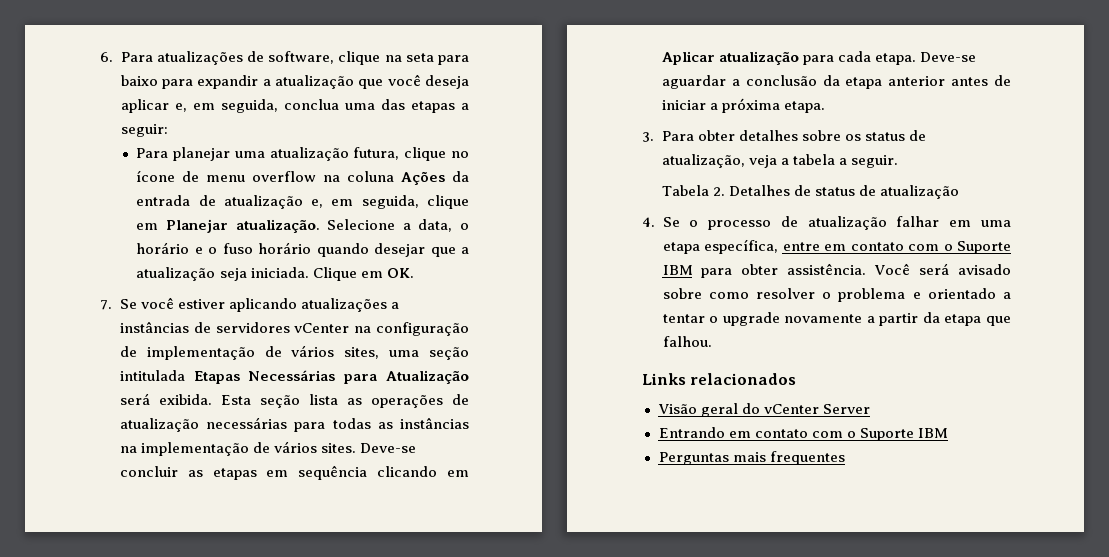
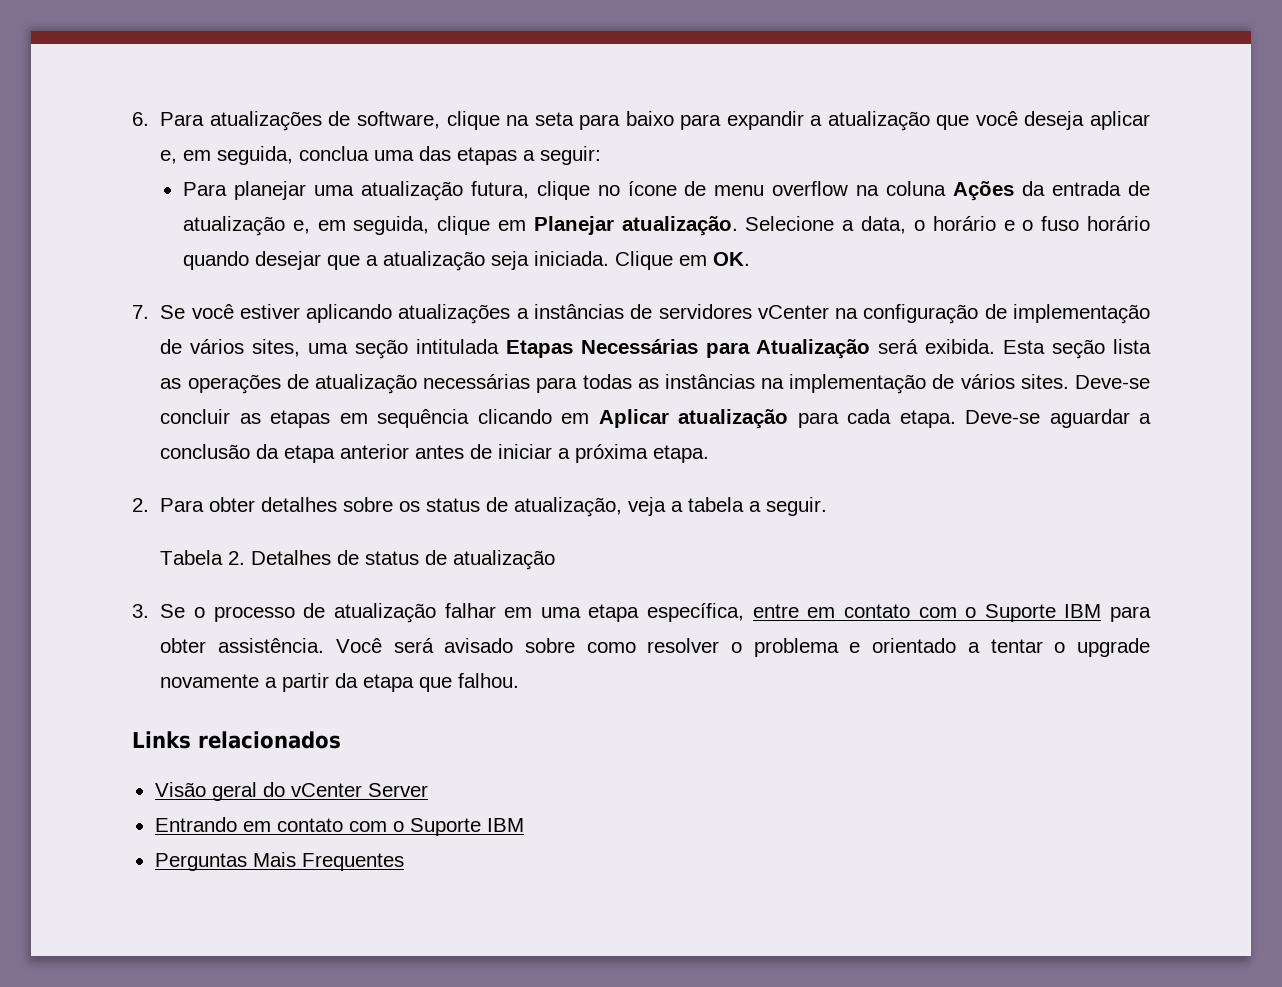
- 3. Para obter detalhes sobre os status de atualização, veja a tabela a seguir.
+ 2. Para obter detalhes sobre os status de atualização, veja a tabela a seguir.
- 4. Se o processo de atualização falhar em uma etapa específica, entre em contato com o Suporte IBM para obter assistência.
+ 3. Se o processo de atualização falhar em uma etapa específica, entre em contato com o Suporte IBM para obter assistência.
- Perguntas mais frequentes
+ Perguntas Mais Frequentes

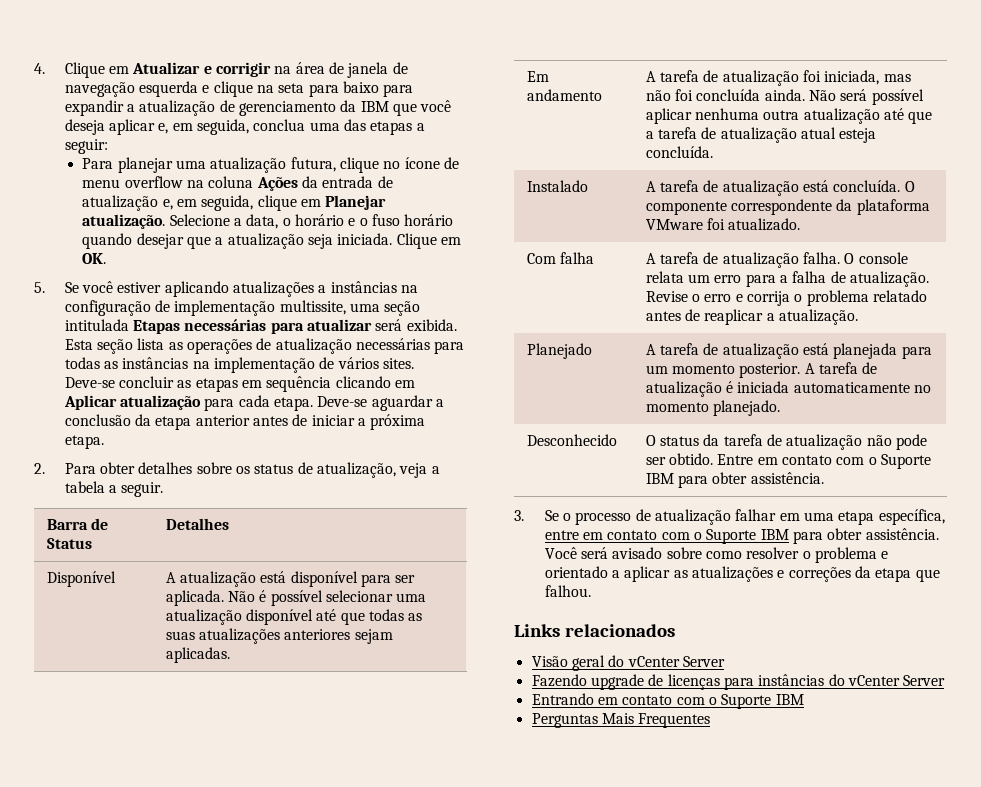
- 6. Para atualizações de software, clique na seta para baixo para expandir a atualização que você deseja aplicar e, em seguida, conclua uma das etapas a seguir:
+ 4. Clique em Atualizar e corrigir na área de janela de navegação esquerda e clique na seta para baixo para expandir a atualização de gerenciamento da IBM que você deseja aplicar e, em seguida, conclua uma das etapas a seguir:
- 7. Se você estiver aplicando atualizações a instâncias de servidores vCenter na configuração de implementação de vários sites, uma seção intitulada Etapas Necessárias para Atualização será exibida.
+ 5. Se você estiver aplicando atualizações a instâncias na configuração de implementação multissite, uma seção intitulada Etapas necessárias para atualizar será exibida.
- Tabela 2. Detalhes de status de atualização
+ Barra de Status | Detalhes
+ Disponível | A atualização está disponível para ser aplicada. Não é possível selecionar uma atualização disponível até que todas as suas atualizações anteriores sejam aplicadas.
+ Em andamento | A tarefa de atualização foi iniciada, mas não foi concluída ainda. Não será possível aplicar nenhuma outra atualização até que a tarefa de atualização atual esteja concluída.
+ Instalado | A tarefa de atualização está concluída. O componente correspondente da plataforma VMware foi atualizado.
+ Com falha | A tarefa de atualização falha. O console relata um erro para a falha de atualização. Revise o erro e corrija o problema relatado antes de reaplicar a atualização.
+ Planejado | A tarefa de atualização está planejada para um momento posterior. A tarefa de atualização é iniciada automaticamente no momento planejado.
+ Desconhecido | O status da tarefa de atualização não pode ser obtido. Entre em contato com o Suporte IBM para obter assistência.
- Você será avisado sobre como resolver o problema e orientado a tentar o upgrade novamente a partir da etapa que falhou.
+ Você será avisado sobre como resolver o problema e orientado a aplicar as atualizações e correções da etapa que falhou.
+ Fazendo upgrade de licenças para instâncias do vCenter Server

